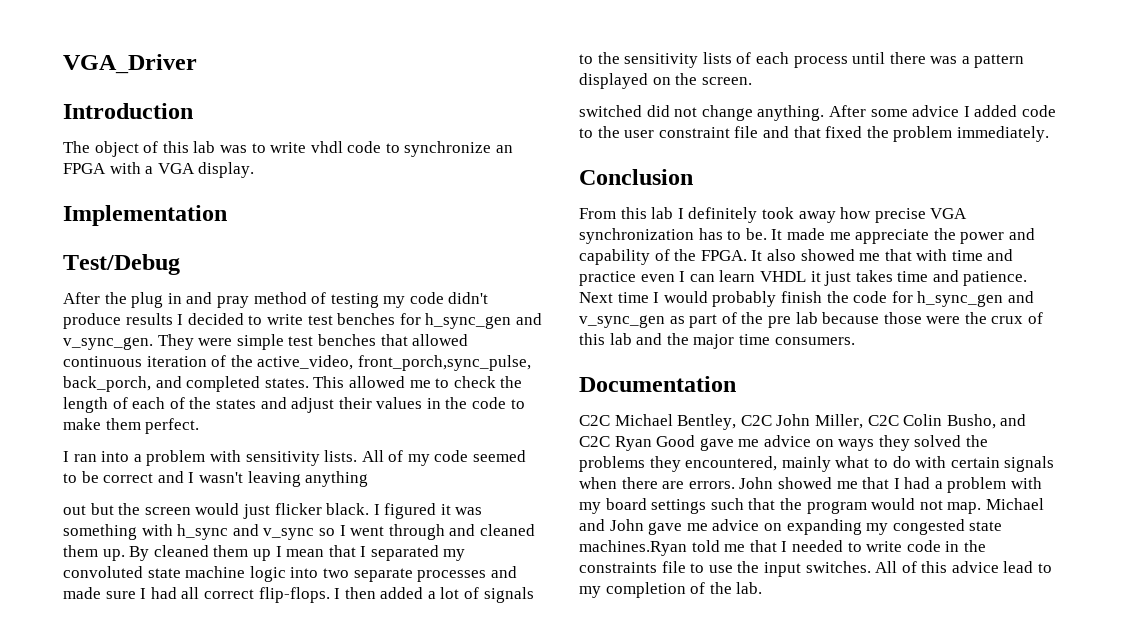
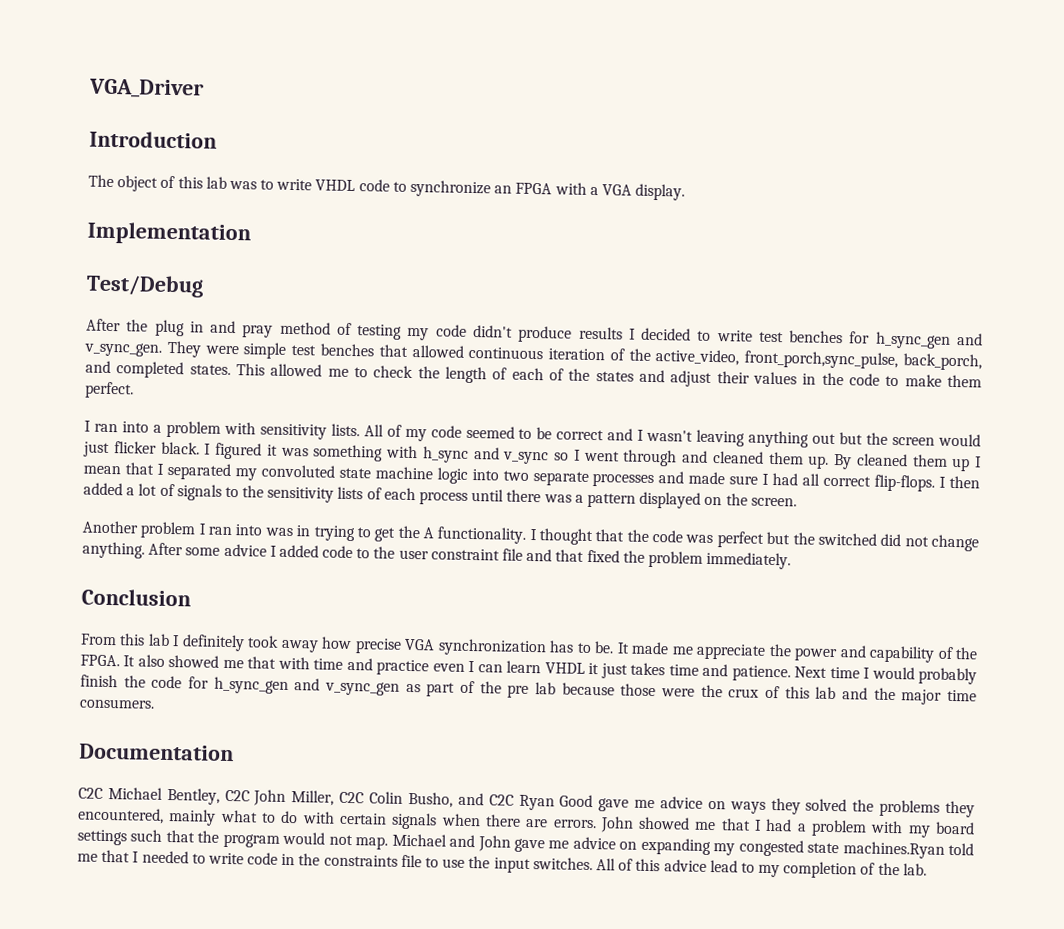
- The object of this lab was to write vhdl code to synchronize an FPGA with a VGA display.
+ The object of this lab was to write VHDL code to synchronize an FPGA with a VGA display.
- All of my code seemed to be correct and I wasn't leaving anything
- out but the screen would just flicker black.
+ All of my code seemed to be correct and I wasn't leaving anything out but the screen would just flicker black.
- switched did not change anything.
+ Another problem I ran into was in trying to get the A functionality. I thought that the code was perfect but the switched did not change anything.

